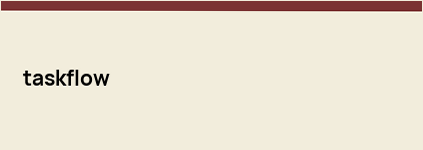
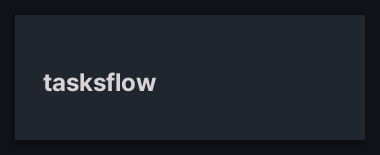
- taskflow
+ tasksflow

